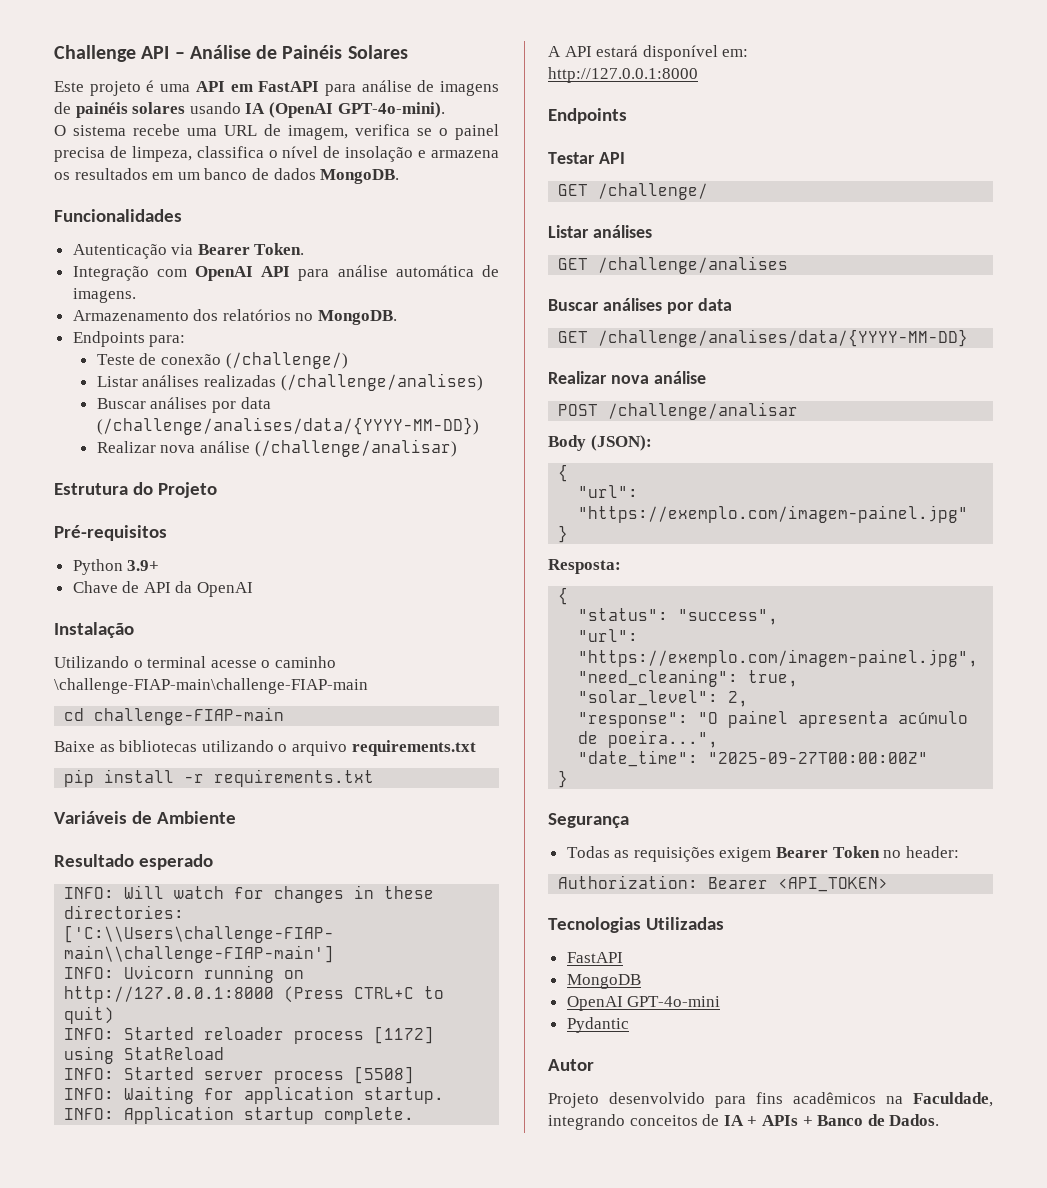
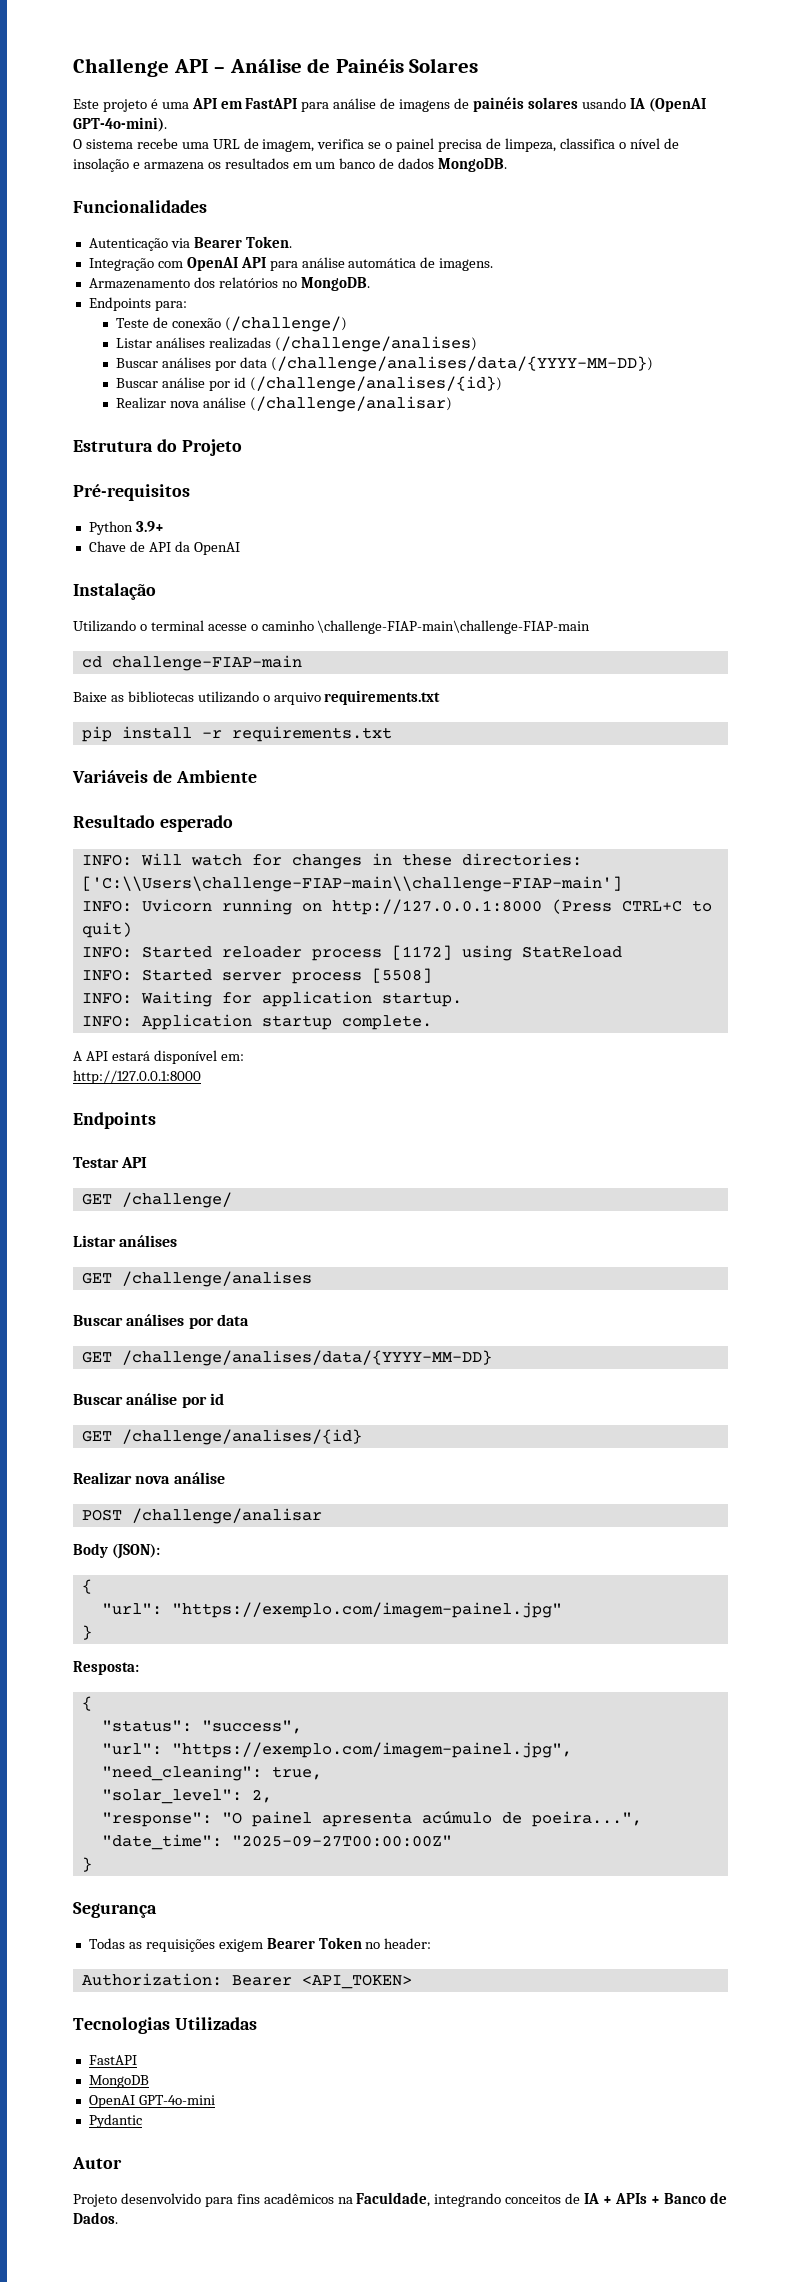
+ Buscar análise por id (/challenge/analises/{id})
  GET /challenge/analises/data/{YYYY-MM-DD}
+ Buscar análise por id
+ GET /challenge/analises/{id}

